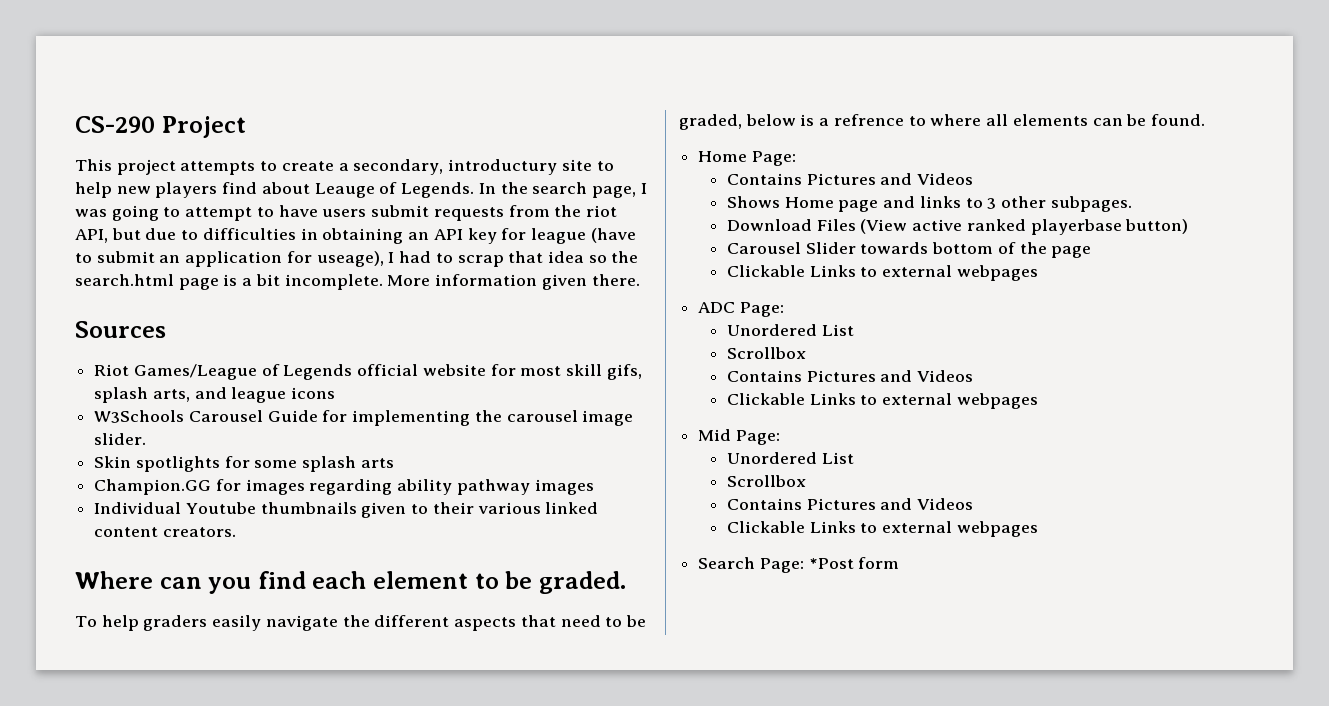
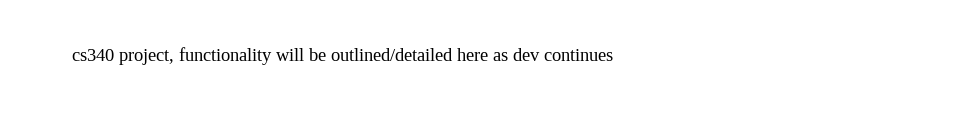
- CS-290 Project
- This project attempts to create a secondary, introductury site to help new players find about Leauge of Legends. In the search page, I was going to attempt to have users submit requests from the riot API, but due to difficulties in obtaining an API key for league (have to submit an application for useage), I had to scrap that idea so the search.html page is a bit incomplete. More information given there.
- Sources
- Riot Games/League of Legends official website for most skill gifs, splash arts, and league icons
- W3Schools Carousel Guide for implementing the carousel image slider.
- Skin spotlights for some splash arts
- Champion.GG for images regarding ability pathway images
- Individual Youtube thumbnails given to their various linked content creators.
- Where can you find each element to be graded.
- To help graders easily navigate the different aspects that need to be graded, below is a refrence to where all elements can be found.
- Home Page:
- Contains Pictures and Videos
- Shows Home page and links to 3 other subpages.
- Download Files (View active ranked playerbase button)
- Carousel Slider towards bottom of the page
- Clickable Links to external webpages
- ADC Page:
- Unordered List
- Scrollbox
- Contains Pictures and Videos
- Clickable Links to external webpages
- Mid Page:
- Unordered List
- Scrollbox
- Contains Pictures and Videos
- Clickable Links to external webpages
- Search Page: *Post form
+ cs340 project, functionality will be outlined/detailed here as dev continues

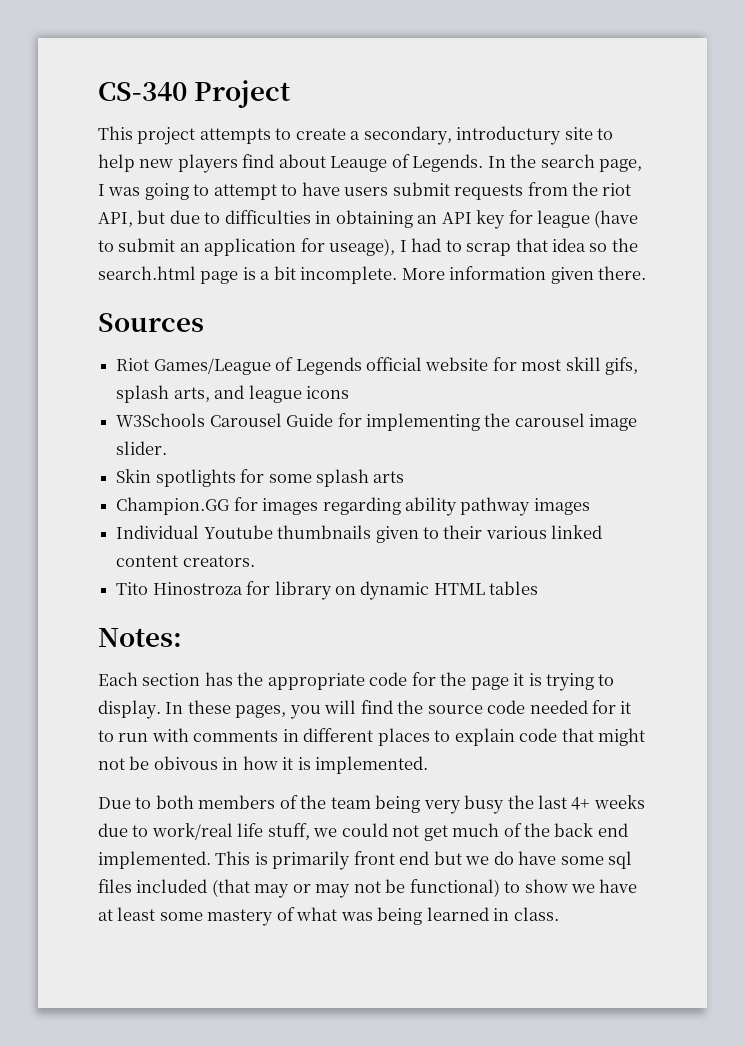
- cs340 project, functionality will be outlined/detailed here as dev continues
+ CS-340 Project
+ This project attempts to create a secondary, introductury site to help new players find about Leauge of Legends. In the search page, I was going to attempt to have users submit requests from the riot API, but due to difficulties in obtaining an API key for league (have to submit an application for useage), I had to scrap that idea so the search.html page is a bit incomplete. More information given there.
+ Sources
+ Riot Games/League of Legends official website for most skill gifs, splash arts, and league icons
+ W3Schools Carousel Guide for implementing the carousel image slider.
+ Skin spotlights for some splash arts
+ Champion.GG for images regarding ability pathway images
+ Individual Youtube thumbnails given to their various linked content creators.
+ Tito Hinostroza for library on dynamic HTML tables
+ Notes:
+ Each section has the appropriate code for the page it is trying to display. In these pages, you will find the source code needed for it to run with comments in different places to explain code that might not be obivous in how it is implemented.
+ Due to both members of the team being very busy the last 4+ weeks due to work/real life stuff, we could not get much of the back end implemented. This is primarily front end but we do have some sql files included (that may or may not be functional) to show we have at least some mastery of what was being learned in class.

